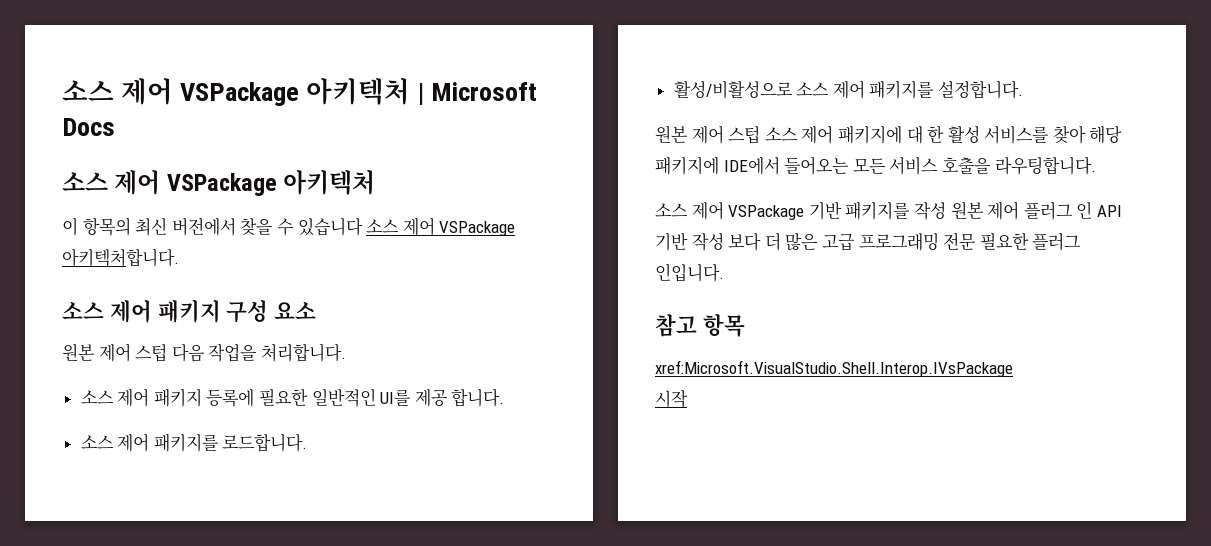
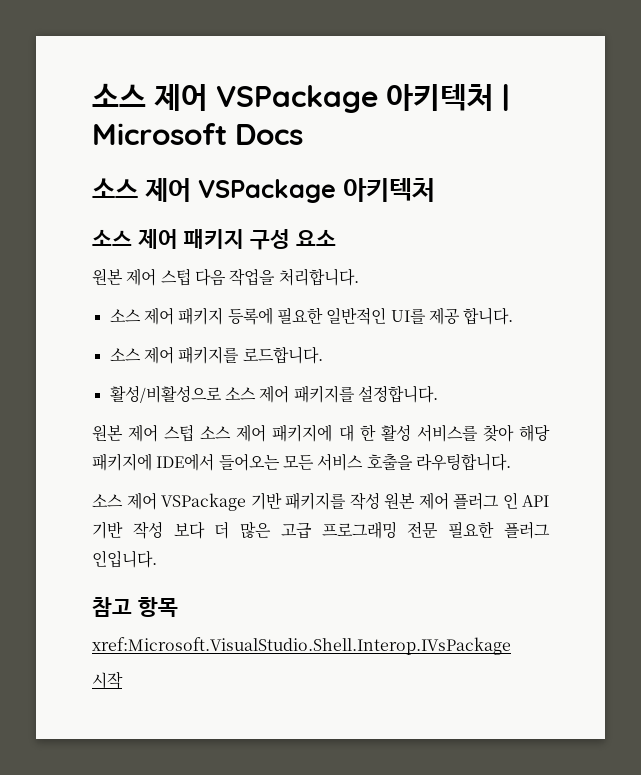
- 이 항목의 최신 버전에서 찾을 수 있습니다 소스 제어 VSPackage 아키텍처합니다.

